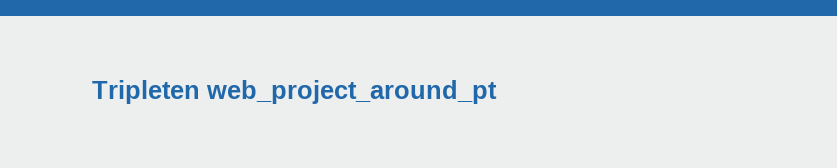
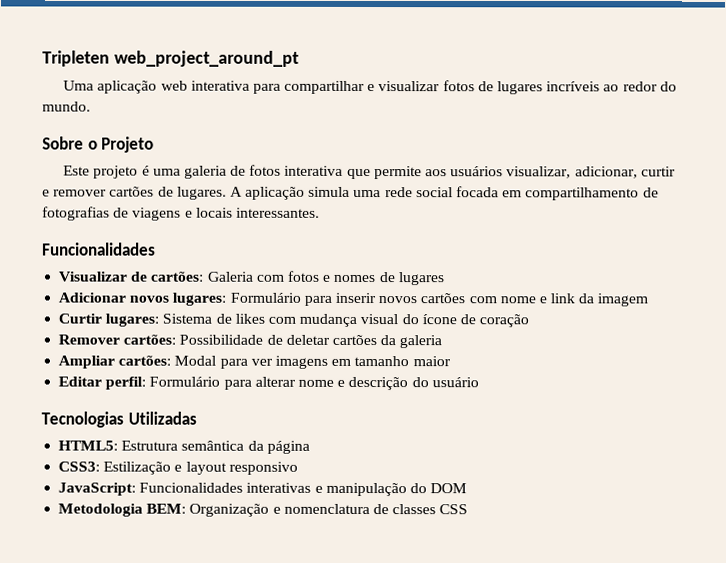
+ Uma aplicação web interativa para compartilhar e visualizar fotos de lugares incríveis ao redor do mundo.
+ Sobre o Projeto
+ Este projeto é uma galeria de fotos interativa que permite aos usuários visualizar, adicionar, curtir e remover cartões de lugares. A aplicação simula uma rede social focada em compartilhamento de fotografias de viagens e locais interessantes.
+ Funcionalidades
+ Visualizar de cartões: Galeria com fotos e nomes de lugares
+ Adicionar novos lugares: Formulário para inserir novos cartões com nome e link da imagem
+ Curtir lugares: Sistema de likes com mudança visual do ícone de coração
+ Remover cartões: Possibilidade de deletar cartões da galeria
+ Ampliar cartões: Modal para ver imagens em tamanho maior
+ Editar perfil: Formulário para alterar nome e descrição do usuário
+ Tecnologias Utilizadas
+ HTML5: Estrutura semântica da página
+ CSS3: Estilização e layout responsivo
+ JavaScript: Funcionalidades interativas e manipulação do DOM
+ Metodologia BEM: Organização e nomenclatura de classes CSS

